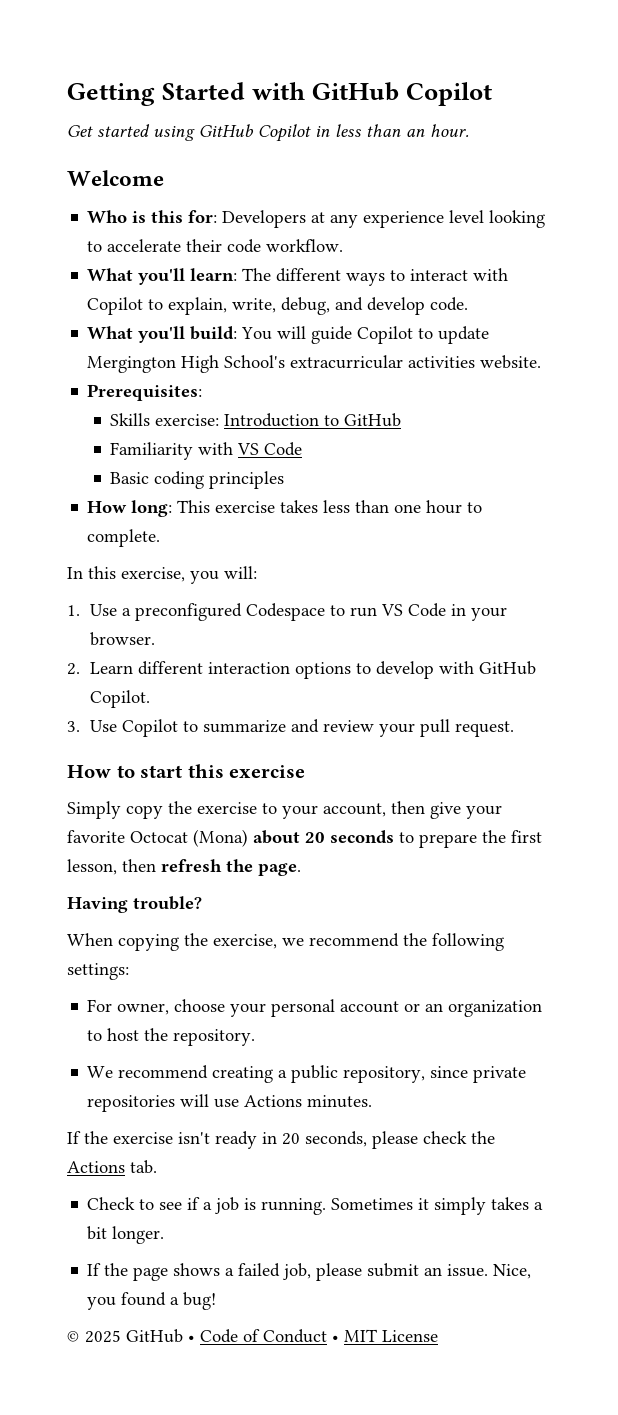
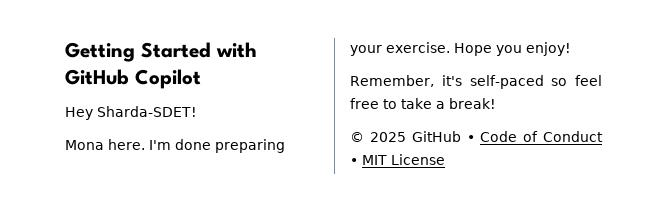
- Get started using GitHub Copilot in less than an hour.
- Welcome
- Who is this for: Developers at any experience level looking to accelerate their code workflow.
- What you'll learn: The different ways to interact with Copilot to explain, write, debug, and develop code.
- What you'll build: You will guide Copilot to update Mergington High School's extracurricular activities website.
- Prerequisites:
- Skills exercise: Introduction to GitHub
- Familiarity with VS Code
- Basic coding principles
- How long: This exercise takes less than one hour to complete.
- In this exercise, you will:
- 1. Use a preconfigured Codespace to run VS Code in your browser.
- 2. Learn different interaction options to develop with GitHub Copilot.
- 3. Use Copilot to summarize and review your pull request.
- How to start this exercise
- Simply copy the exercise to your account, then give your favorite Octocat (Mona) about 20 seconds to prepare the first lesson, then refresh the page.
- Having trouble?
- When copying the exercise, we recommend the following settings:
- For owner, choose your personal account or an organization to host the repository.
- We recommend creating a public repository, since private repositories will use Actions minutes.
- If the exercise isn't ready in 20 seconds, please check the Actions tab.
- Check to see if a job is running. Sometimes it simply takes a bit longer.
- If the page shows a failed job, please submit an issue. Nice, you found a bug!
+ Hey Sharda-SDET!
+ Mona here. I'm done preparing your exercise. Hope you enjoy!
+ Remember, it's self-paced so feel free to take a break!

